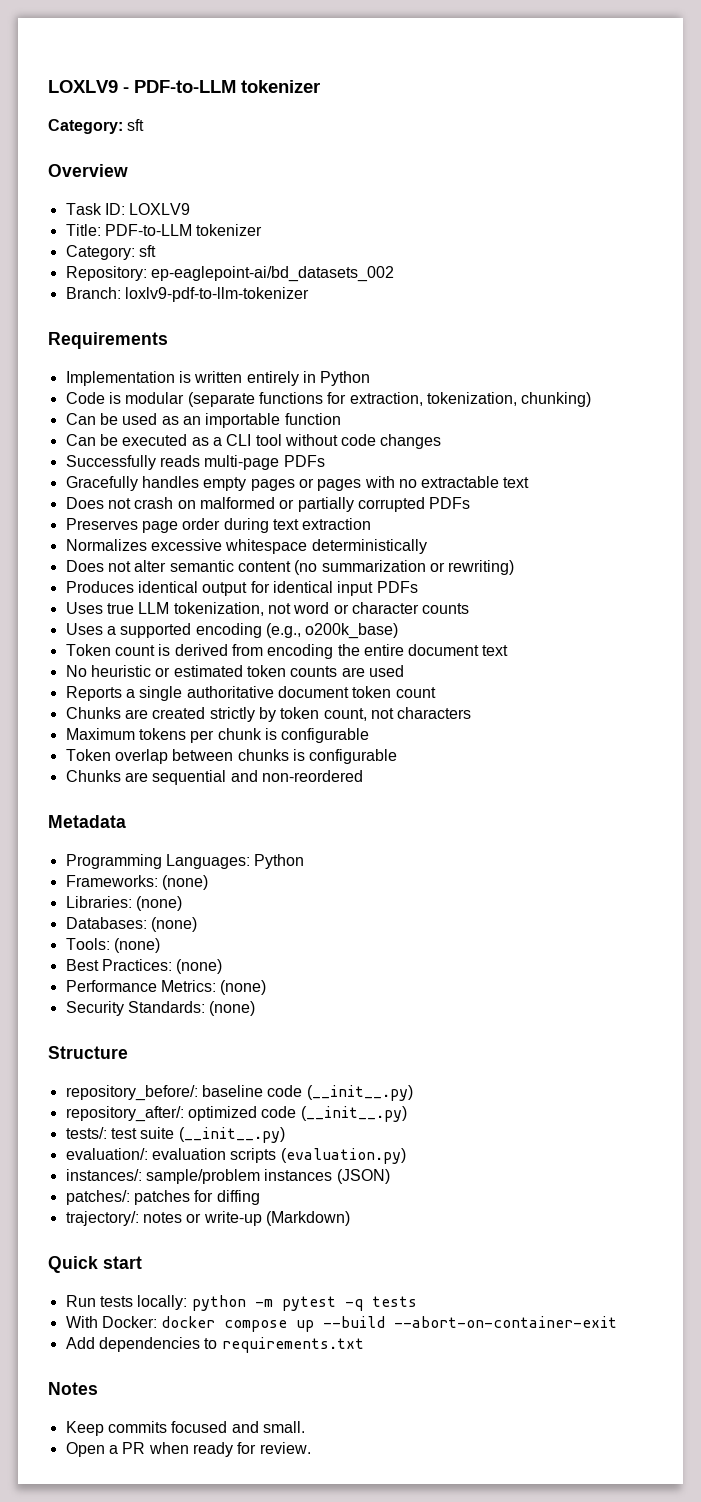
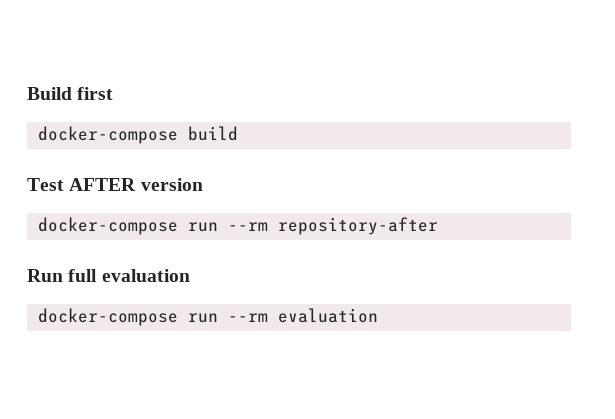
- LOXLV9 - PDF-to-LLM tokenizer
- Category: sft
- Overview
- Task ID: LOXLV9
- Title: PDF-to-LLM tokenizer
- Category: sft
- Repository: ep-eaglepoint-ai/bd_datasets_002
- Branch: loxlv9-pdf-to-llm-tokenizer
- Requirements
- Implementation is written entirely in Python
- Code is modular (separate functions for extraction, tokenization, chunking)
- Can be used as an importable function
- Can be executed as a CLI tool without code changes
- Successfully reads multi-page PDFs
- Gracefully handles empty pages or pages with no extractable text
- Does not crash on malformed or partially corrupted PDFs
- Preserves page order during text extraction
- Normalizes excessive whitespace deterministically
- Does not alter semantic content (no summarization or rewriting)
- Produces identical output for identical input PDFs
- Uses true LLM tokenization, not word or character counts
- Uses a supported encoding (e.g., o200k_base)
- Token count is derived from encoding the entire document text
- No heuristic or estimated token counts are used
- Reports a single authoritative document token count
- Chunks are created strictly by token count, not characters
- Maximum tokens per chunk is configurable
- Token overlap between chunks is configurable
- Chunks are sequential and non-reordered
- Metadata
- Programming Languages: Python
- Frameworks: (none)
- Libraries: (none)
- Databases: (none)
- Tools: (none)
- Best Practices: (none)
- Performance Metrics: (none)
- Security Standards: (none)
- Structure
- repository_before/: baseline code (__init__.py)
- repository_after/: optimized code (__init__.py)
- tests/: test suite (__init__.py)
- evaluation/: evaluation scripts (evaluation.py)
- instances/: sample/problem instances (JSON)
- patches/: patches for diffing
- trajectory/: notes or write-up (Markdown)
- Quick start
- Run tests locally: python -m pytest -q tests
- With Docker: docker compose up --build --abort-on-container-exit
- Add dependencies to requirements.txt
- Notes
- Keep commits focused and small.
- Open a PR when ready for review.
+ Build first
+ docker-compose build
+ Test AFTER version
+ docker-compose run --rm repository-after
+ Run full evaluation
+ docker-compose run --rm evaluation

